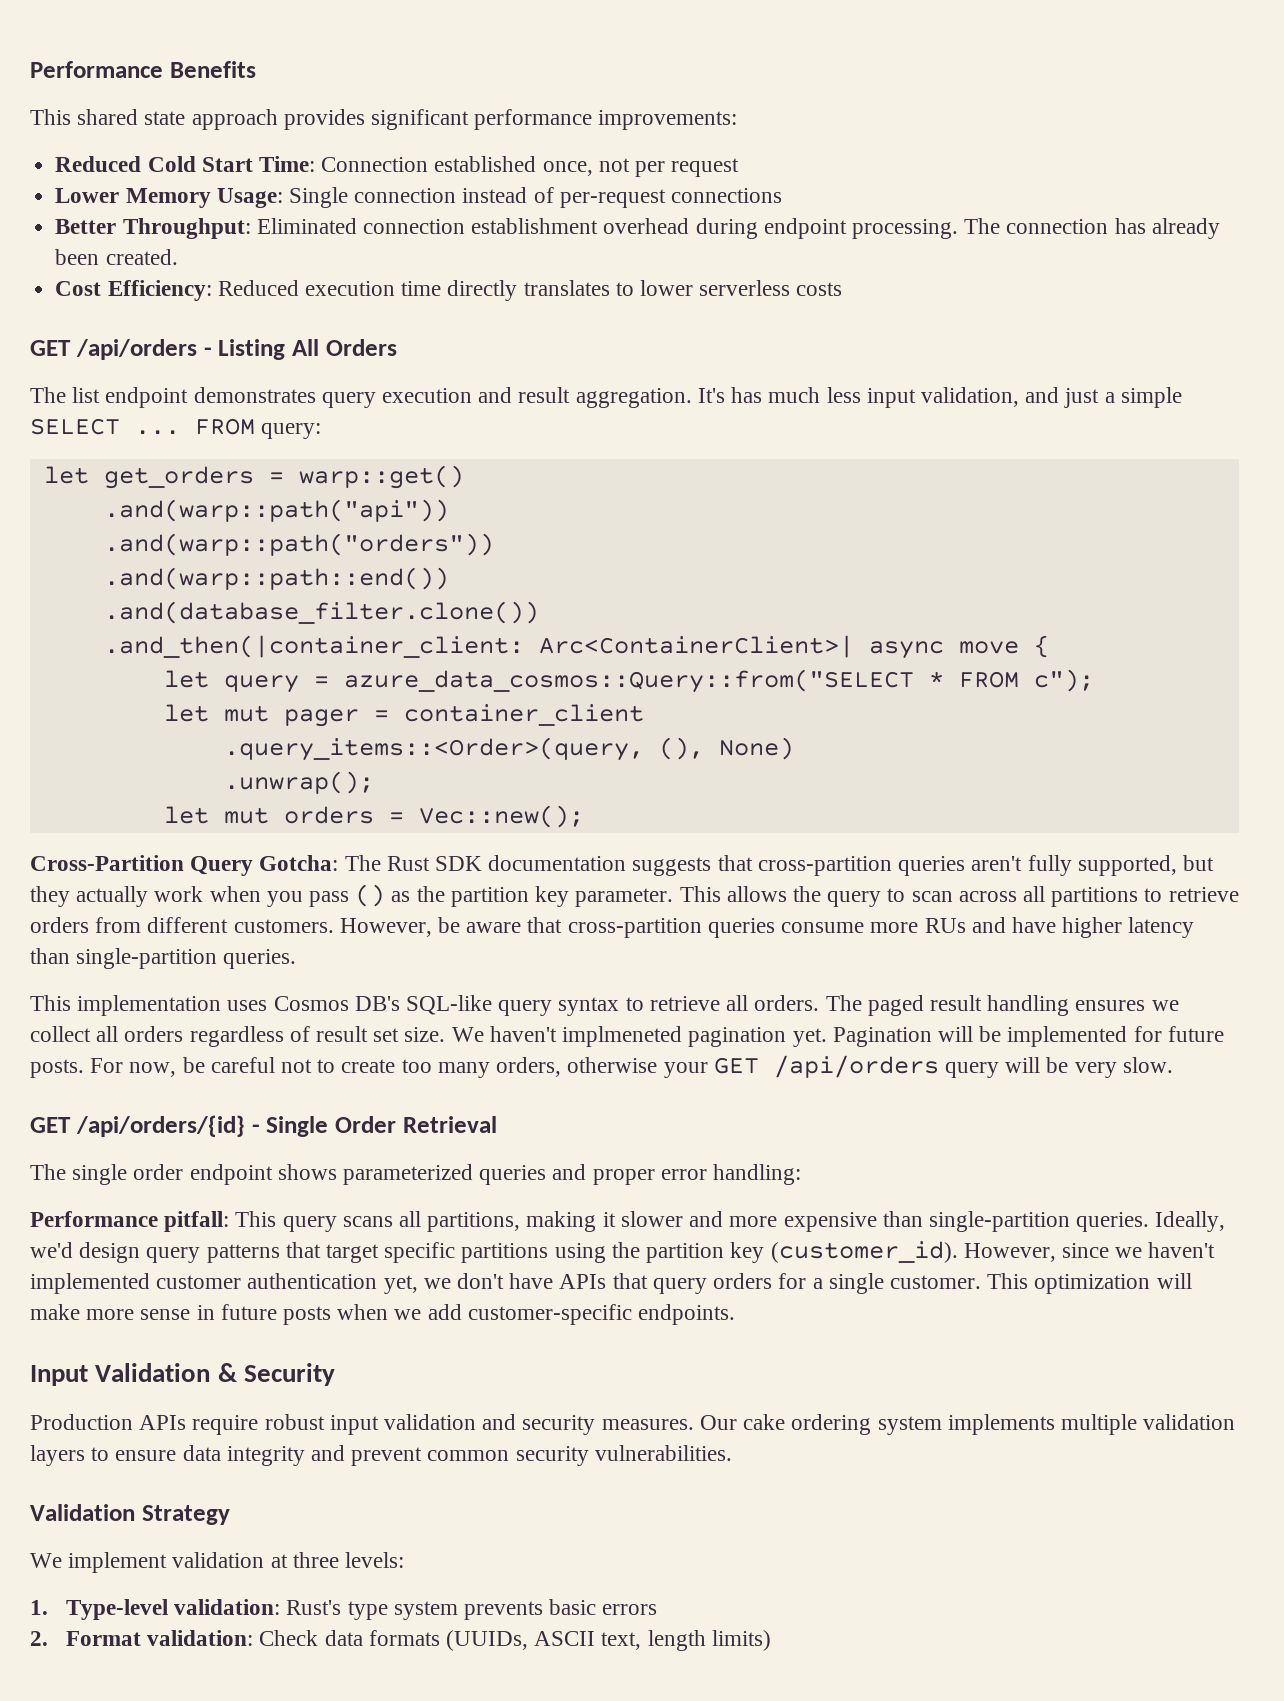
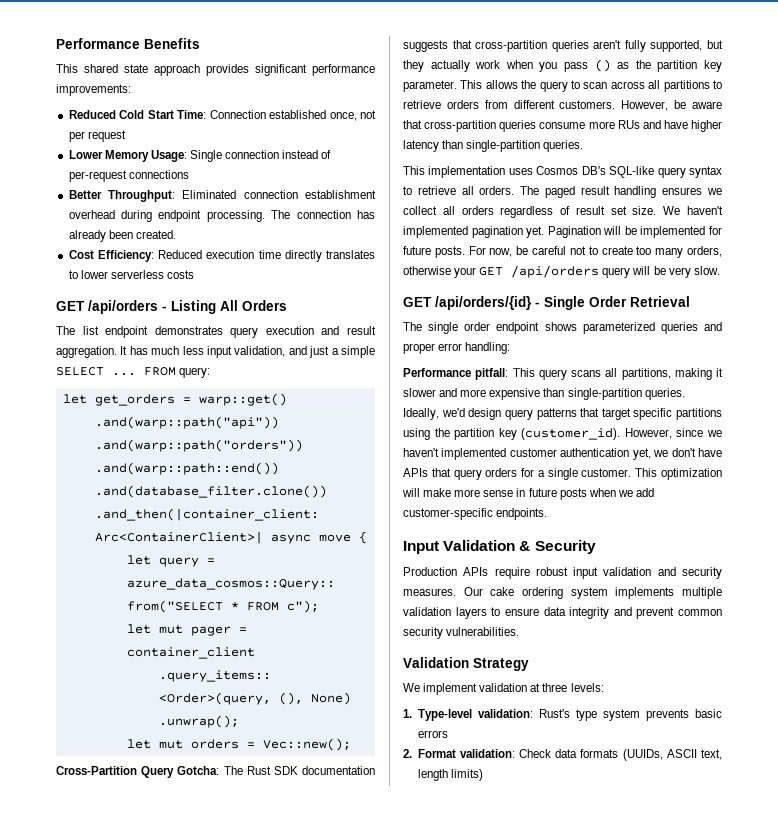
- It's has much less input validation, and just a simple SELECT ...
+ It has much less input validation, and just a simple SELECT ...
- We haven't implmeneted pagination yet.
+ We haven't implemented pagination yet.

